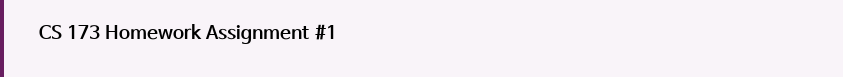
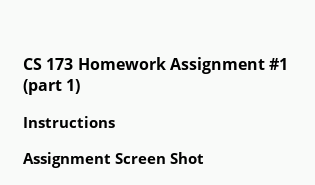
- CS 173 Homework Assignment #1
+ CS 173 Homework Assignment #1 (part 1)
+ Instructions
+ Assignment Screen Shot

